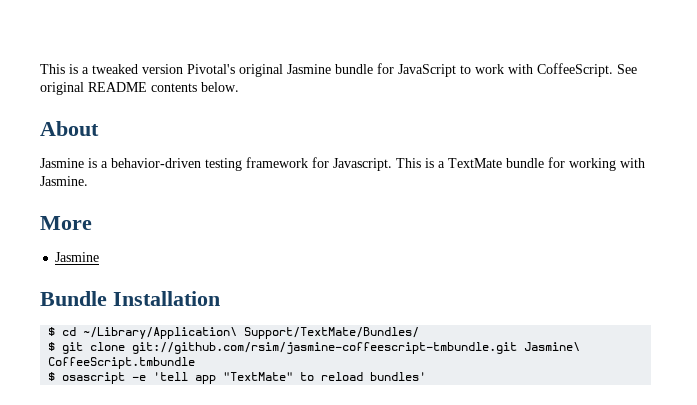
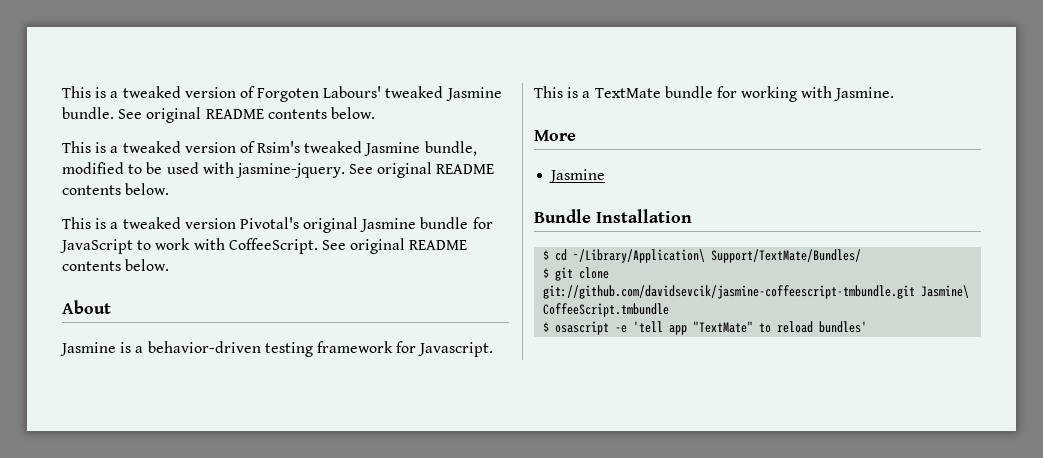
+ This is a tweaked version of Forgoten Labours' tweaked Jasmine bundle. See original README contents below.
+ This is a tweaked version of Rsim's tweaked Jasmine bundle, modified to be used with jasmine-jquery. See original README contents below.
- $ git clone git://github.com/rsim/jasmine-coffeescript-tmbundle.git Jasmine\ CoffeeScript.tmbundle
+ $ git clone git://github.com/davidsevcik/jasmine-coffeescript-tmbundle.git Jasmine\ CoffeeScript.tmbundle

